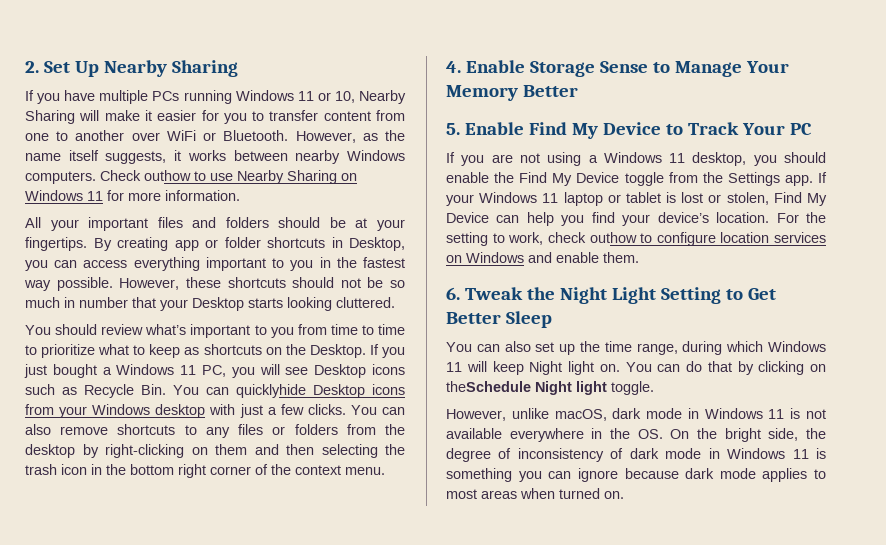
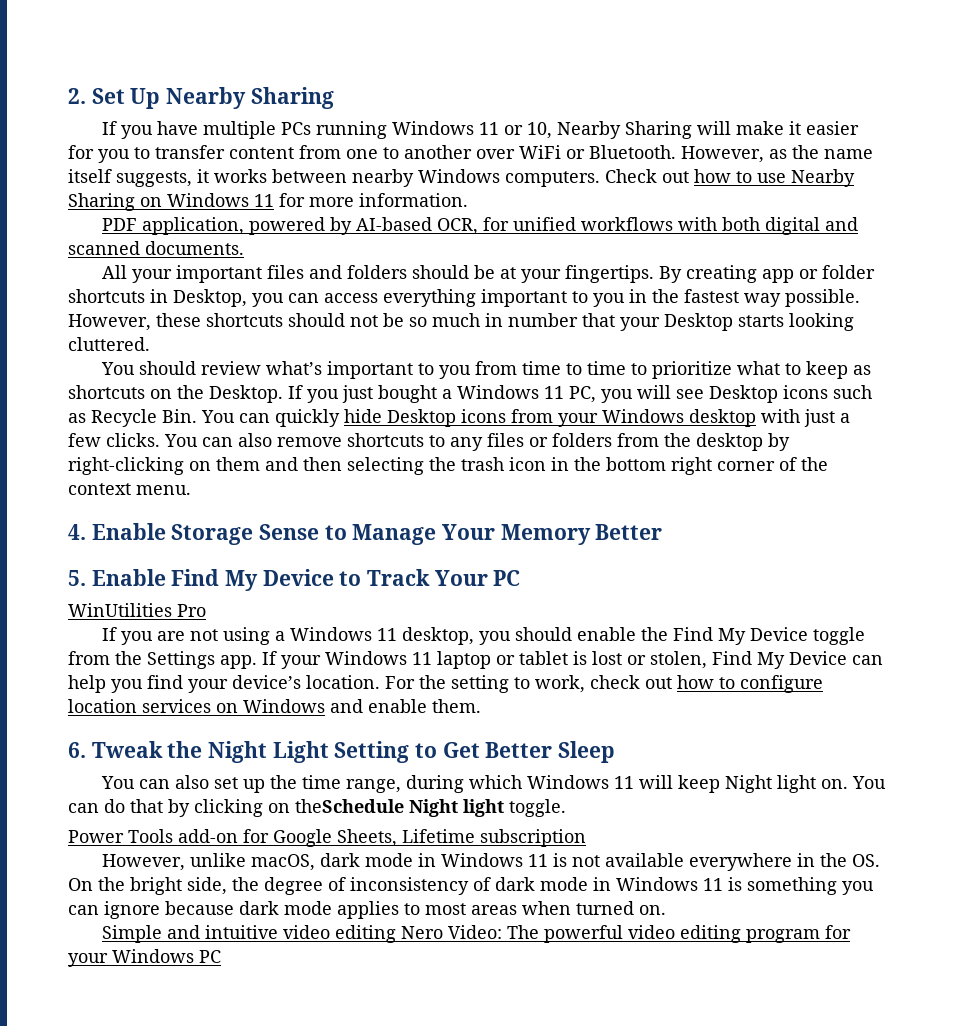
- Check outhow to use Nearby Sharing on Windows 11 for more information.
+ Check out how to use Nearby Sharing on Windows 11 for more information.
+ PDF application, powered by AI-based OCR, for unified workflows with both digital and scanned documents.
- If you just bought a Windows 11 PC, you will see Desktop icons such as Recycle Bin. You can quicklyhide Desktop icons from your Windows desktop with just a few clicks.
+ If you just bought a Windows 11 PC, you will see Desktop icons such as Recycle Bin. You can quickly hide Desktop icons from your Windows desktop with just a few clicks.
+ WinUtilities Pro
- For the setting to work, check outhow to configure location services on Windows and enable them.
+ For the setting to work, check out how to configure location services on Windows and enable them.
+ Power Tools add-on for Google Sheets, Lifetime subscription
+ Simple and intuitive video editing Nero Video: The powerful video editing program for your Windows PC

